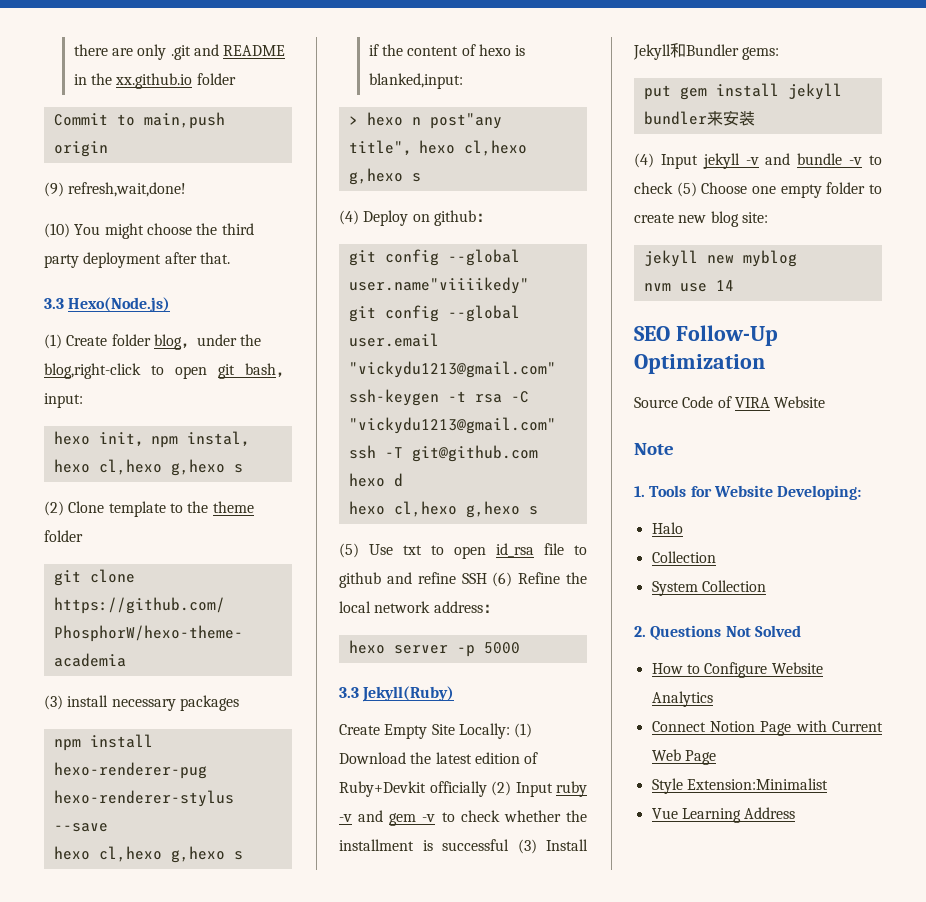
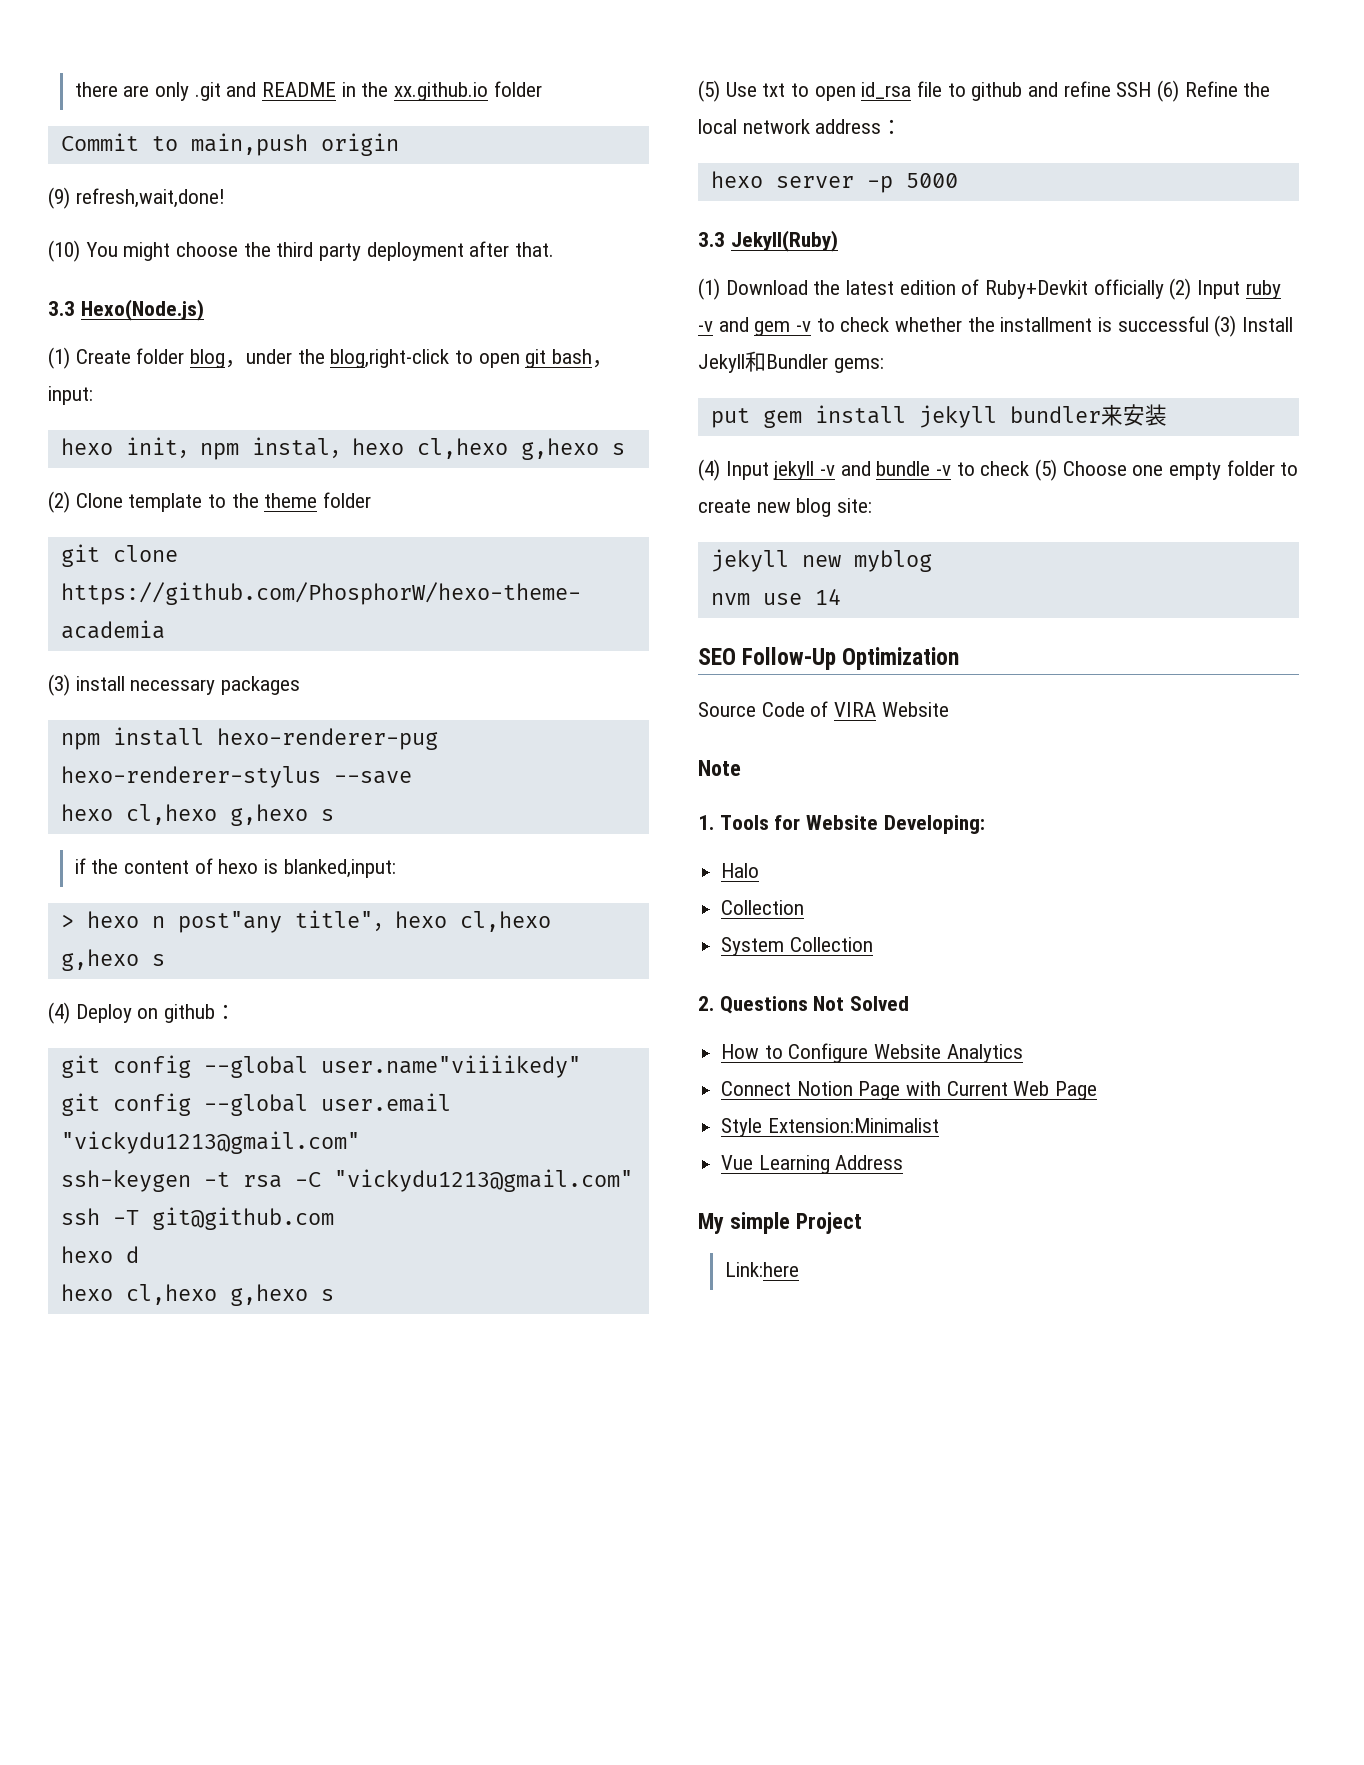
- Create Empty Site Locally: (1) Download the latest edition of Ruby+Devkit officially (2) Input ruby -v and gem -v to check whether the installment is successful (3) Install Jekyll和Bundler gems:
+ (1) Download the latest edition of Ruby+Devkit officially (2) Input ruby -v and gem -v to check whether the installment is successful (3) Install Jekyll和Bundler gems:
+ My simple Project
+ Link:here

